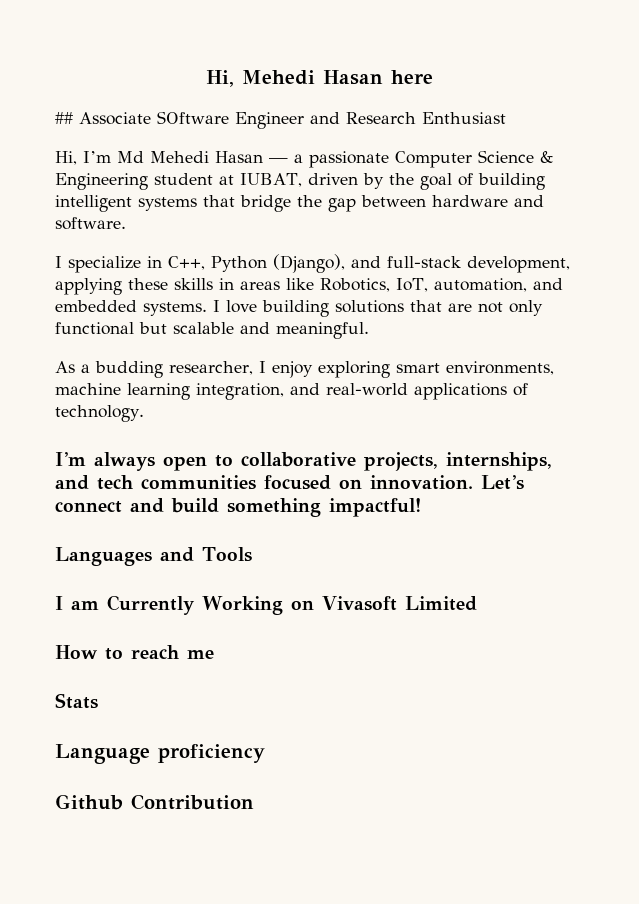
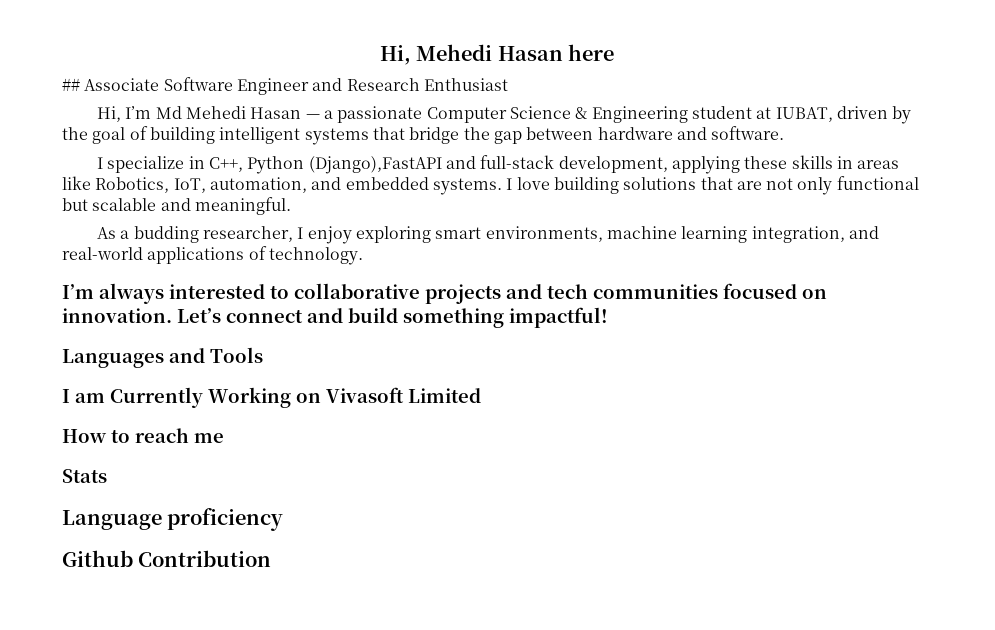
- ## Associate SOftware Engineer and Research Enthusiast
+ ## Associate Software Engineer and Research Enthusiast
- I specialize in C++, Python (Django), and full-stack development, applying these skills in areas like Robotics, IoT, automation, and embedded systems.
+ I specialize in C++, Python (Django),FastAPI and full-stack development, applying these skills in areas like Robotics, IoT, automation, and embedded systems.
- I’m always open to collaborative projects, internships, and tech communities focused on innovation.
+ I’m always interested to collaborative projects and tech communities focused on innovation.

